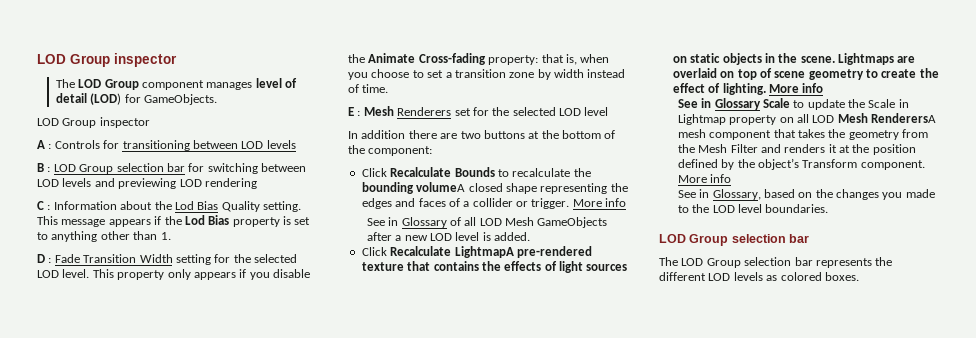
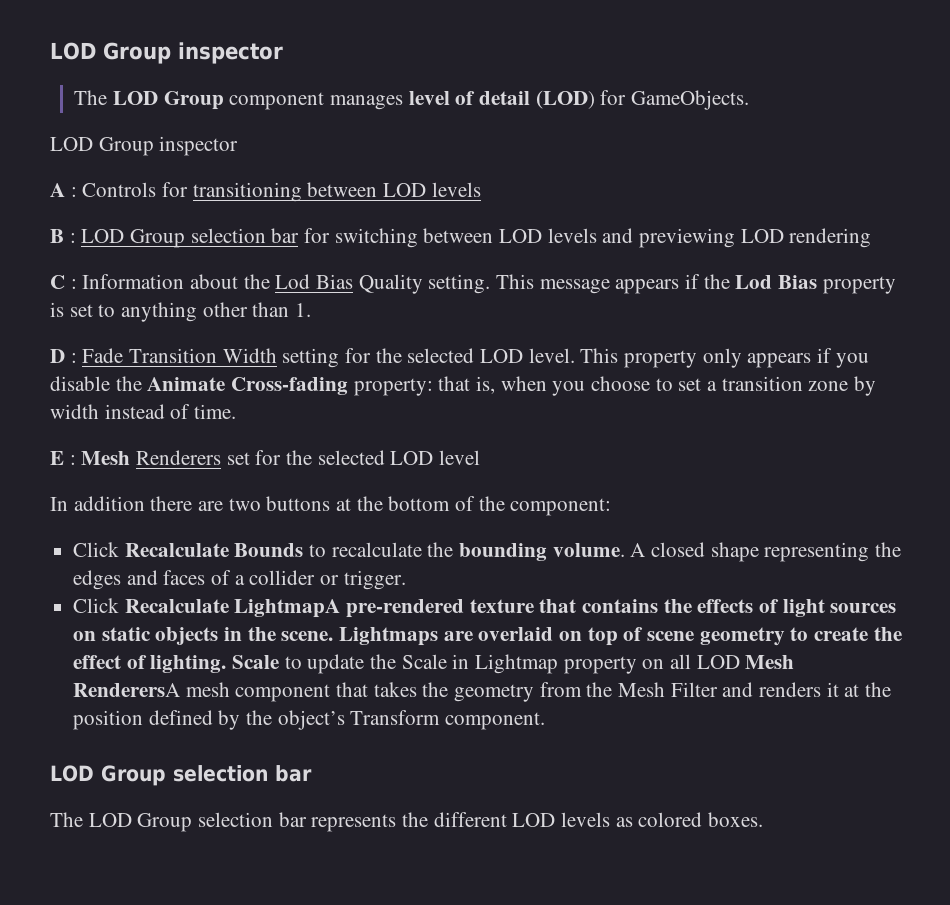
- Click Recalculate Bounds to recalculate the bounding volumeA closed shape representing the edges and faces of a collider or trigger. More info
- See in Glossary of all LOD Mesh GameObjects after a new LOD level is added.
+ Click Recalculate Bounds to recalculate the bounding volume. A closed shape representing the edges and faces of a collider or trigger.
- Lightmaps are overlaid on top of scene geometry to create the effect of lighting. More info
- See in Glossary Scale to update the Scale in Lightmap property on all LOD Mesh RenderersA mesh component that takes the geometry from the Mesh Filter and renders it at the position defined by the object’s Transform component. More info
- See in Glossary, based on the changes you made to the LOD level boundaries.
+ Lightmaps are overlaid on top of scene geometry to create the effect of lighting. Scale to update the Scale in Lightmap property on all LOD Mesh RenderersA mesh component that takes the geometry from the Mesh Filter and renders it at the position defined by the object’s Transform component.

